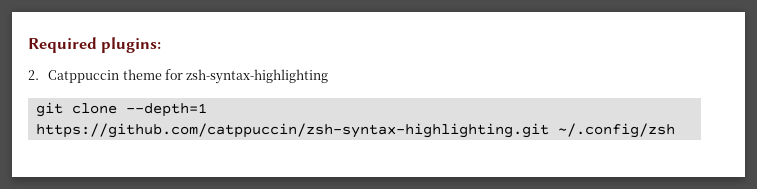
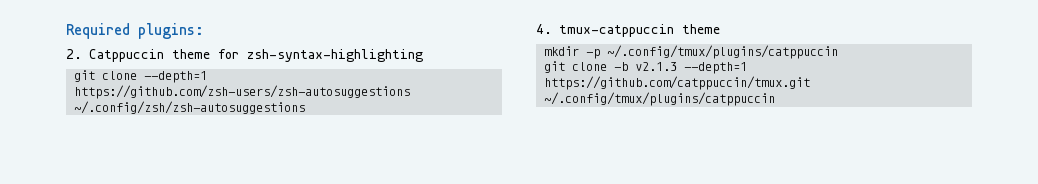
- git clone --depth=1 https://github.com/catppuccin/zsh-syntax-highlighting.git ~/.config/zsh
+ git clone --depth=1 https://github.com/zsh-users/zsh-autosuggestions ~/.config/zsh/zsh-autosuggestions
+ 4. tmux-catppuccin theme
+ mkdir -p ~/.config/tmux/plugins/catppuccin
+ git clone -b v2.1.3 --depth=1 https://github.com/catppuccin/tmux.git ~/.config/tmux/plugins/catppuccin

